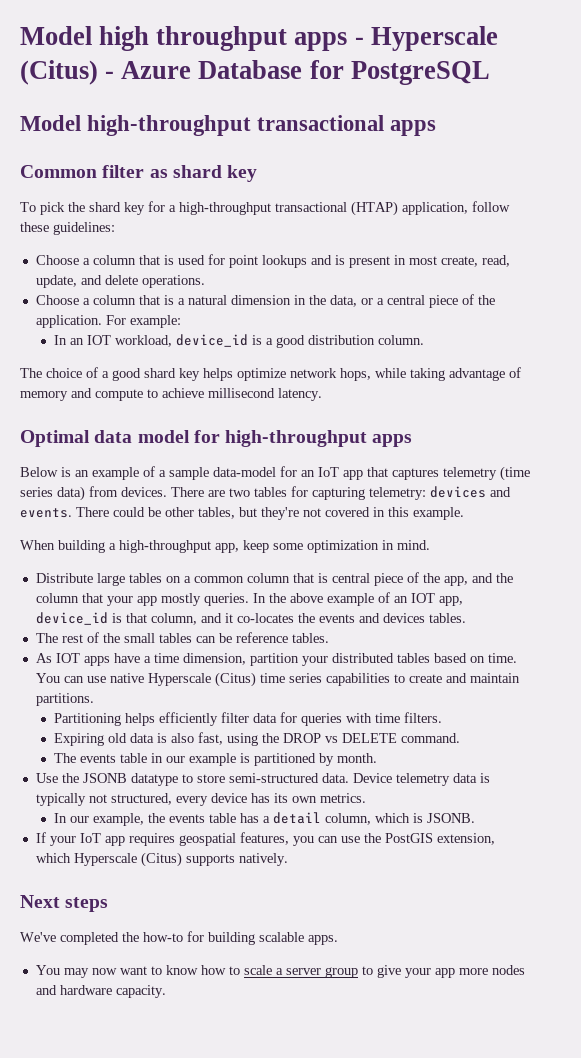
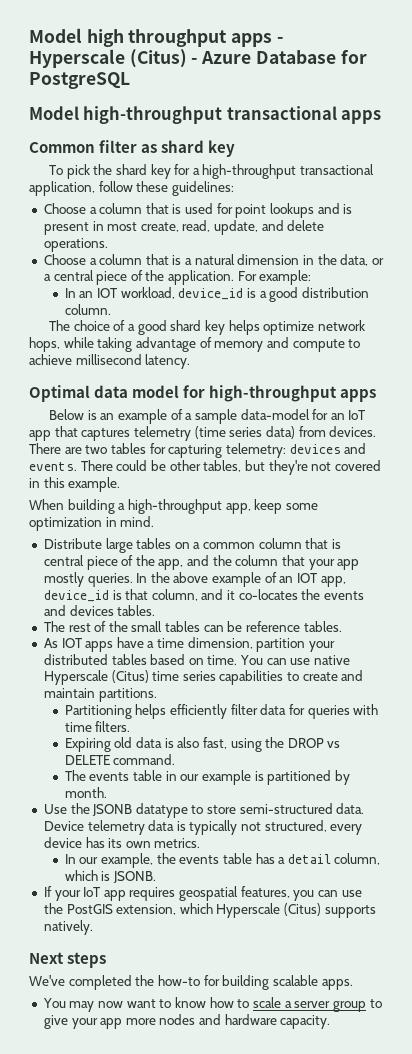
- To pick the shard key for a high-throughput transactional (HTAP) application, follow these guidelines:
+ To pick the shard key for a high-throughput transactional application, follow these guidelines:

